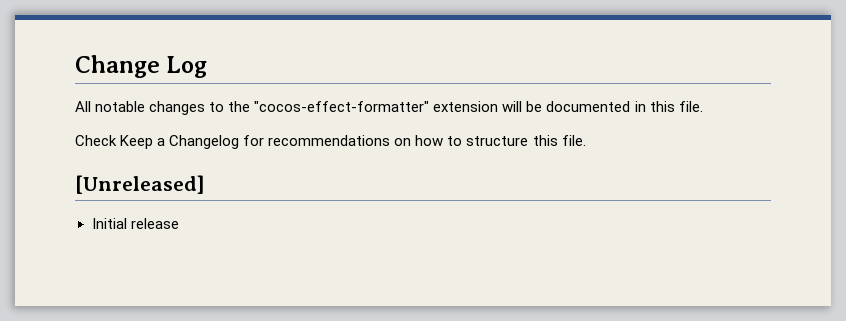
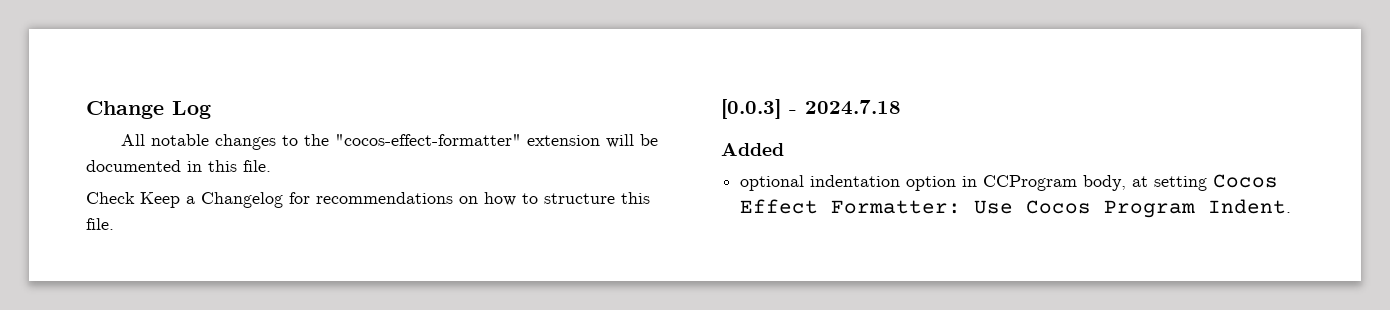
- [Unreleased]
- Initial release
+ [0.0.3] - 2024.7.18
+ Added
+ optional indentation option in CCProgram body, at setting Cocos Effect Formatter: Use Cocos Program Indent.

